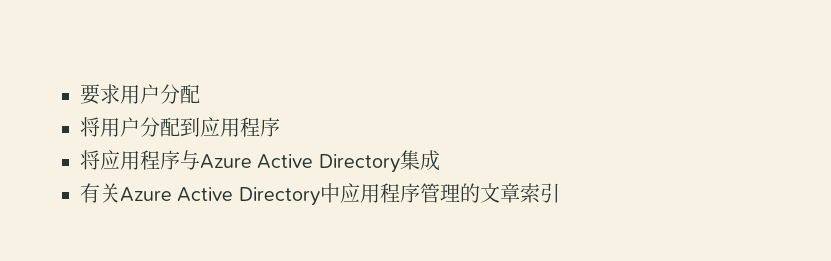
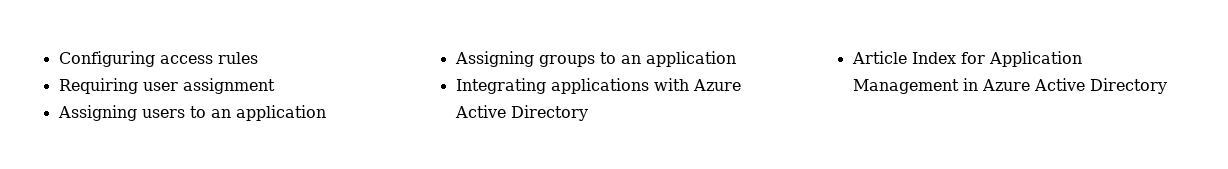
- 要求用户分配
- 将用户分配到应用程序
- 将应用程序与Azure Active Directory集成
- 有关Azure Active Directory中应用程序管理的文章索引
+ Configuring access rules
+ Requiring user assignment
+ Assigning users to an application
+ Assigning groups to an application
+ Integrating applications with Azure Active Directory
+ Article Index for Application Management in Azure Active Directory

